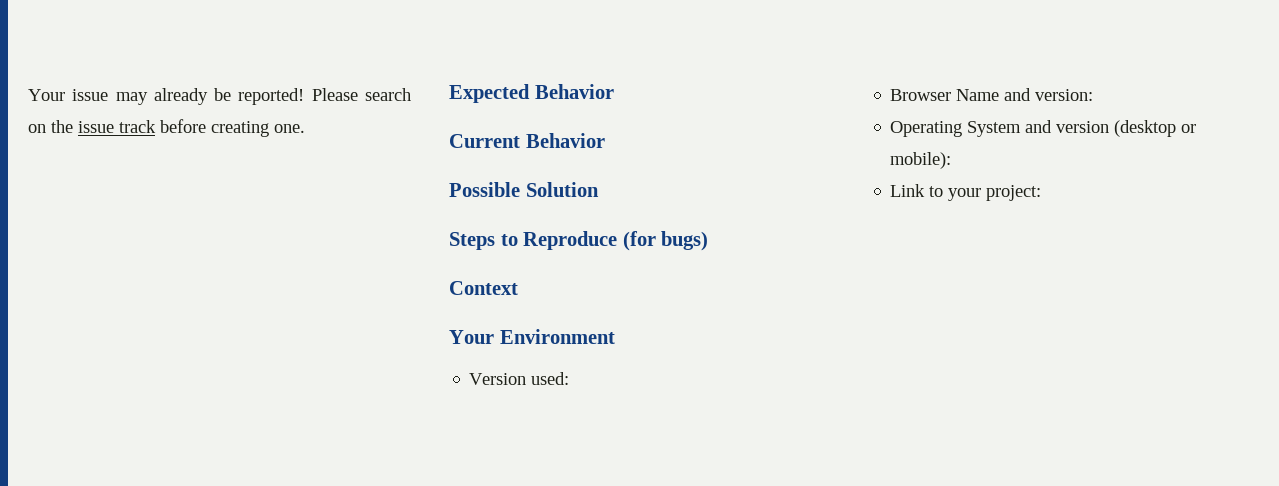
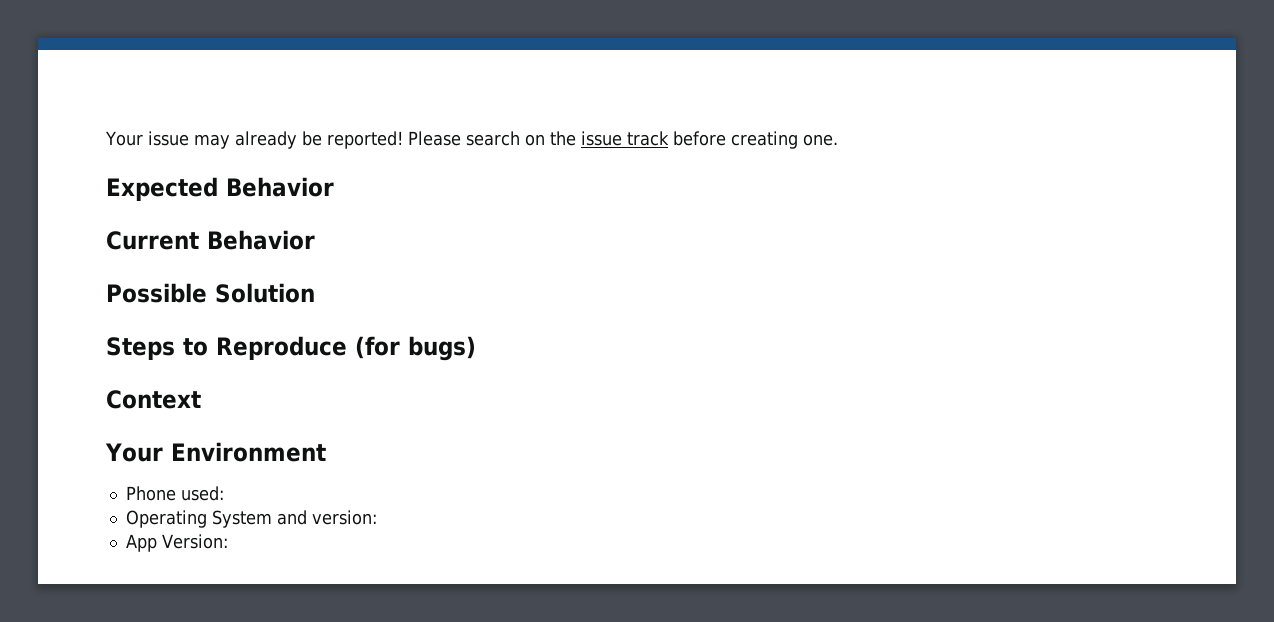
- Version used:
+ Phone used:
- Browser Name and version:
- Operating System and version (desktop or mobile):
- Link to your project:
+ Operating System and version:
+ App Version:

